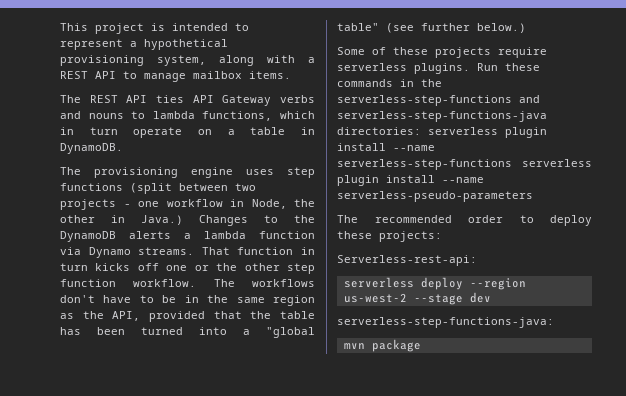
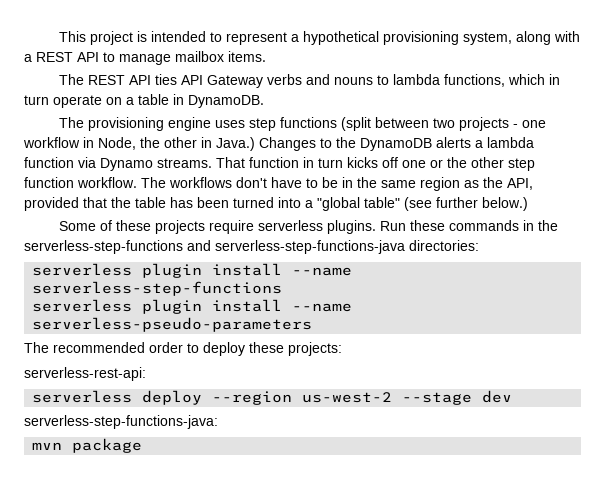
- Run these commands in the serverless-step-functions and serverless-step-functions-java directories: serverless plugin install --name serverless-step-functions serverless plugin install --name serverless-pseudo-parameters
+ Run these commands in the serverless-step-functions and serverless-step-functions-java directories:
+ serverless plugin install --name serverless-step-functions
+ serverless plugin install --name serverless-pseudo-parameters
- Serverless-rest-api:
+ serverless-rest-api:

